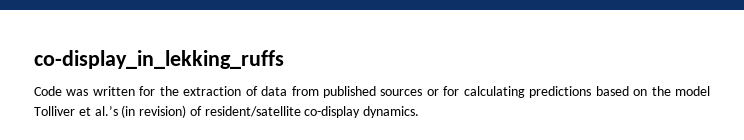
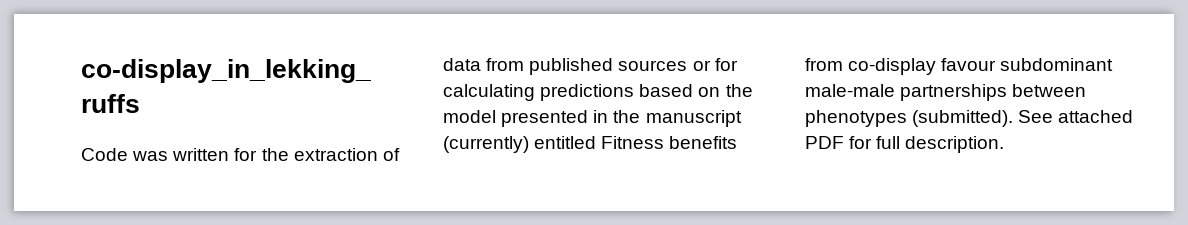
- Code was written for the extraction of data from published sources or for calculating predictions based on the model Tolliver et al.’s (in revision) of resident/satellite co-display dynamics.
+ Code was written for the extraction of data from published sources or for calculating predictions based on the model presented in the manuscript (currently) entitled Fitness benefits from co-display favour subdominant male-male partnerships between phenotypes (submitted). See attached PDF for full description.

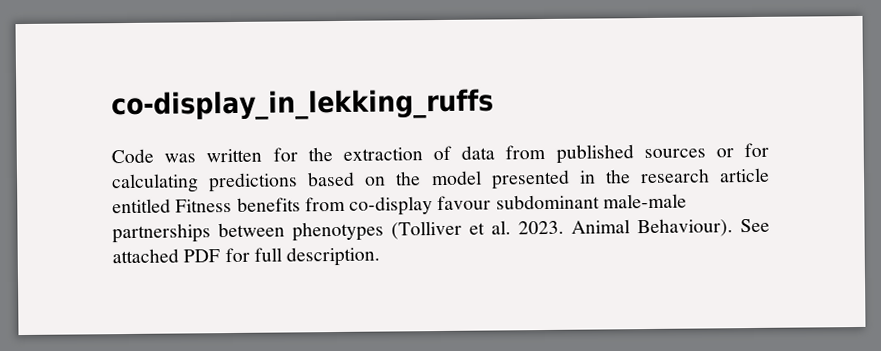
- Code was written for the extraction of data from published sources or for calculating predictions based on the model presented in the manuscript (currently) entitled Fitness benefits from co-display favour subdominant male-male partnerships between phenotypes (submitted).
+ Code was written for the extraction of data from published sources or for calculating predictions based on the model presented in the research article entitled Fitness benefits from co-display favour subdominant male-male partnerships between phenotypes (Tolliver et al. 2023. Animal Behaviour).

